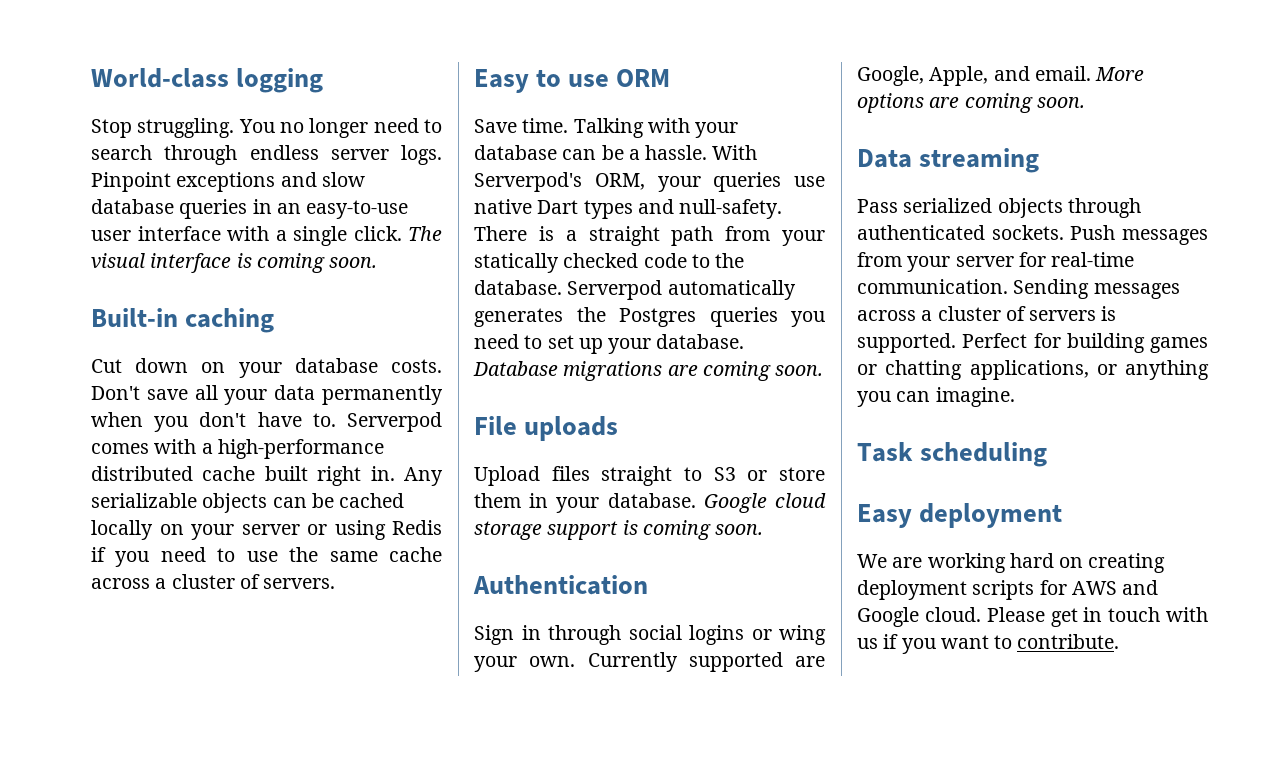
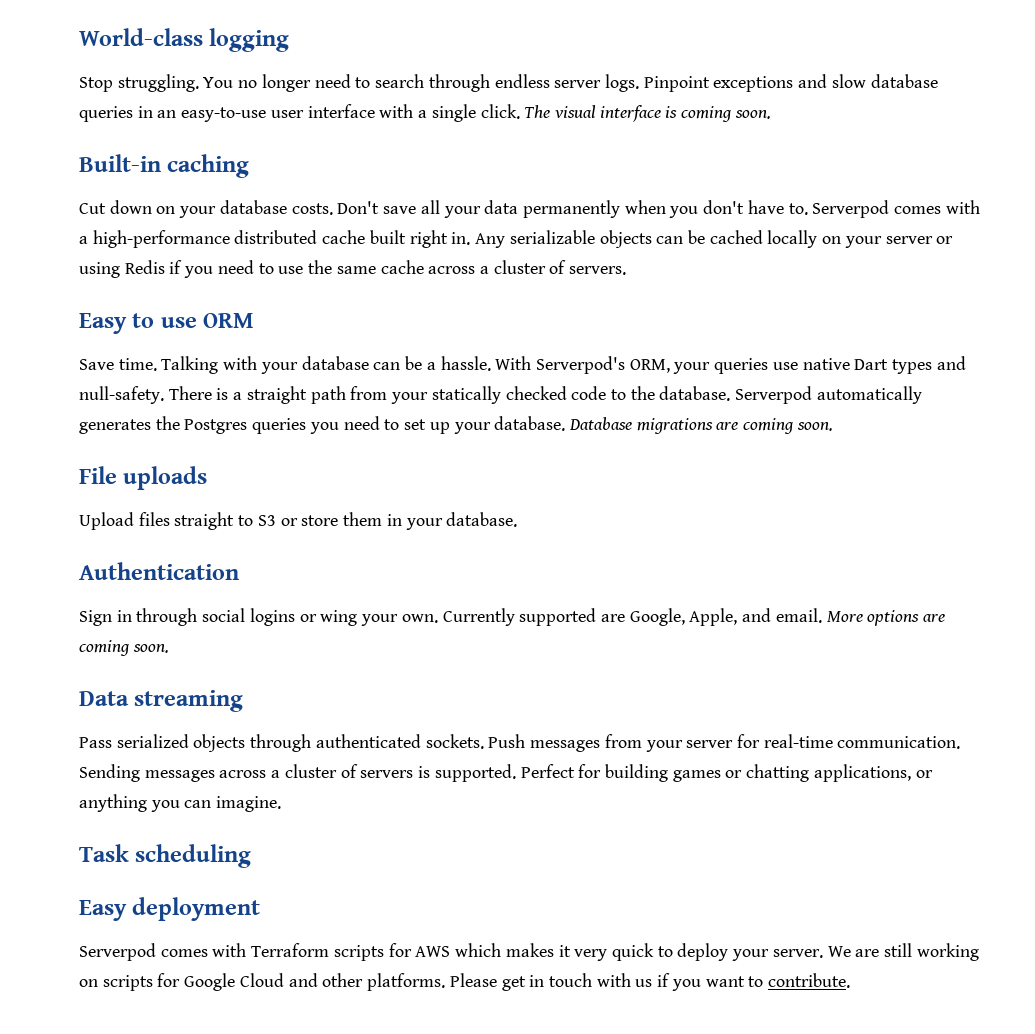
- Google cloud storage support is coming soon.
- We are working hard on creating deployment scripts for AWS and Google cloud.
+ Serverpod comes with Terraform scripts for AWS which makes it very quick to deploy your server. We are still working on scripts for Google Cloud and other platforms.

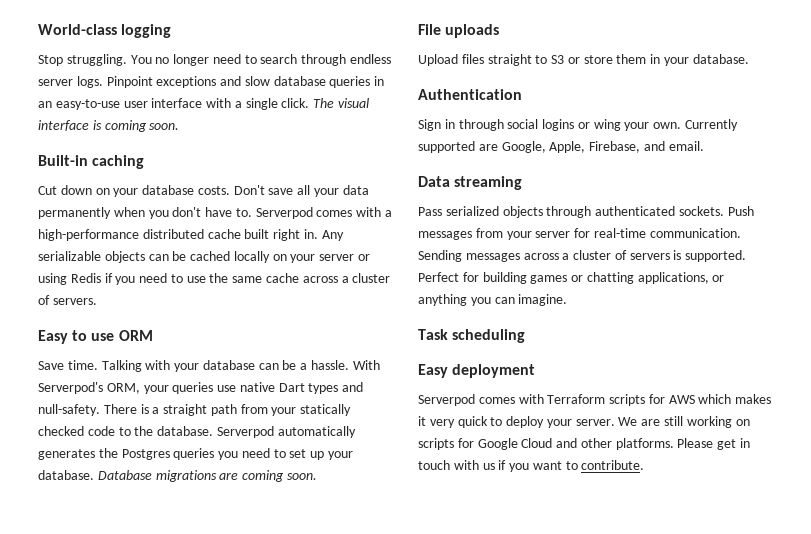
- Currently supported are Google, Apple, and email. More options are coming soon.
+ Currently supported are Google, Apple, Firebase, and email.

